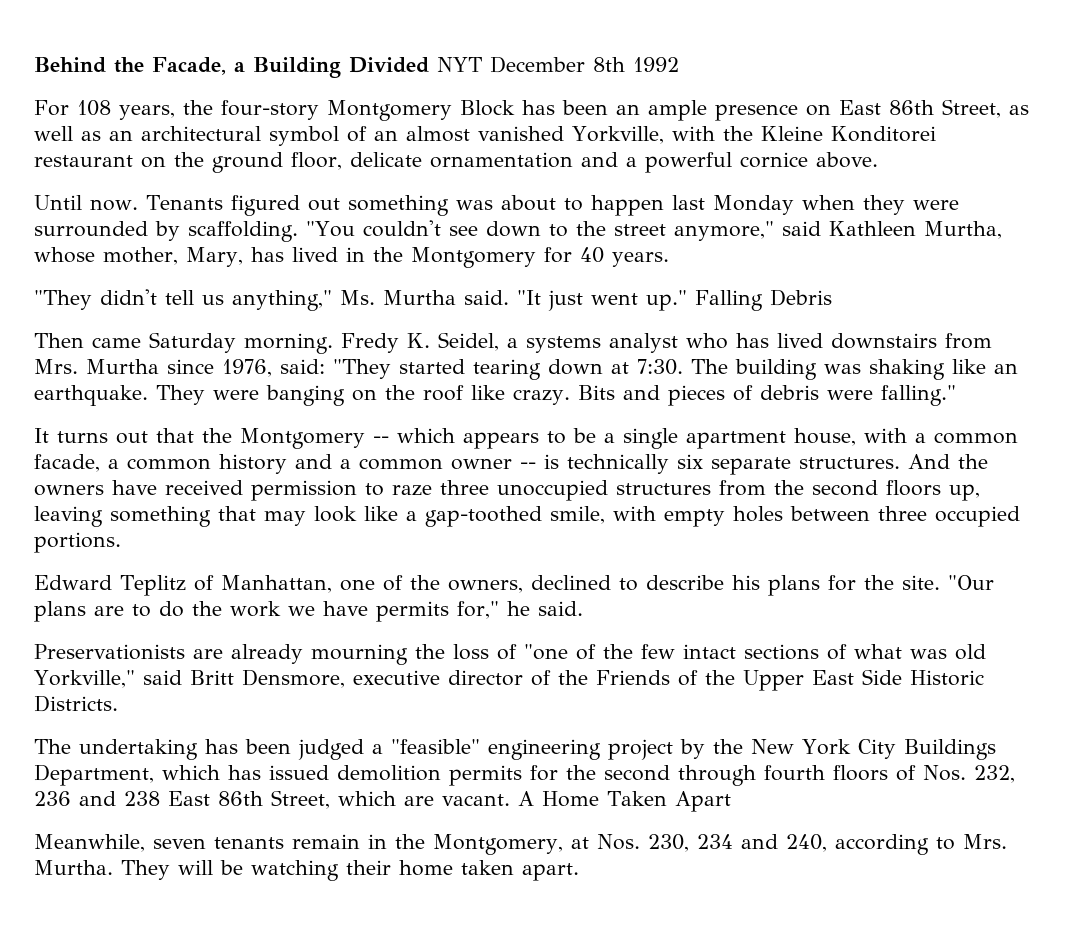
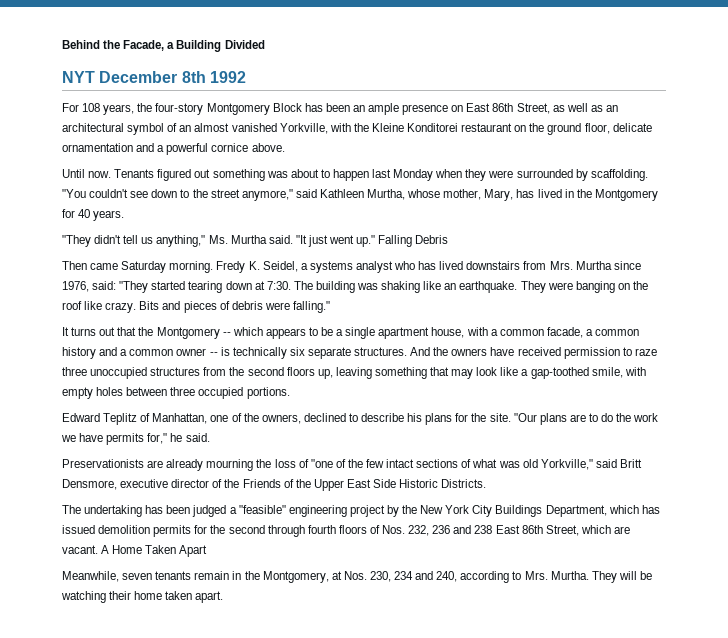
- Behind the Facade, a Building Divided NYT December 8th 1992
+ Behind the Facade, a Building Divided
+ NYT December 8th 1992

